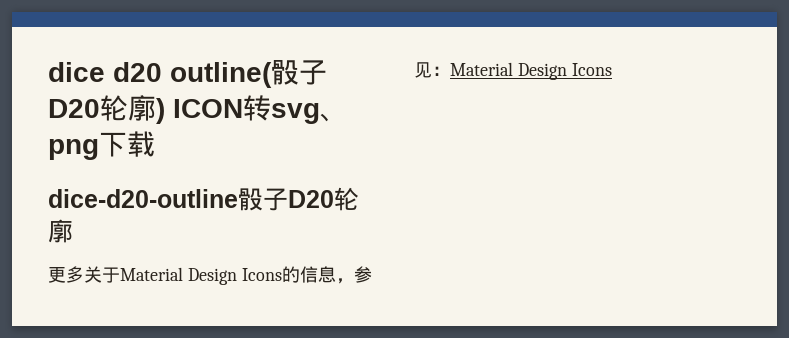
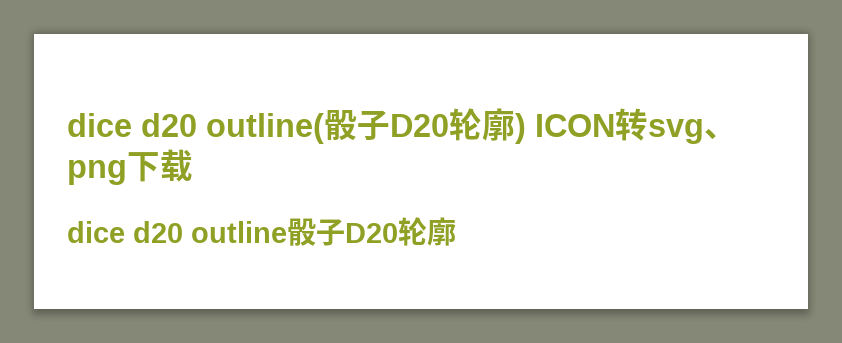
- dice-d20-outline骰子D20轮廓
- 更多关于Material Design Icons的信息，参见：Material Design Icons
+ dice d20 outline骰子D20轮廓

